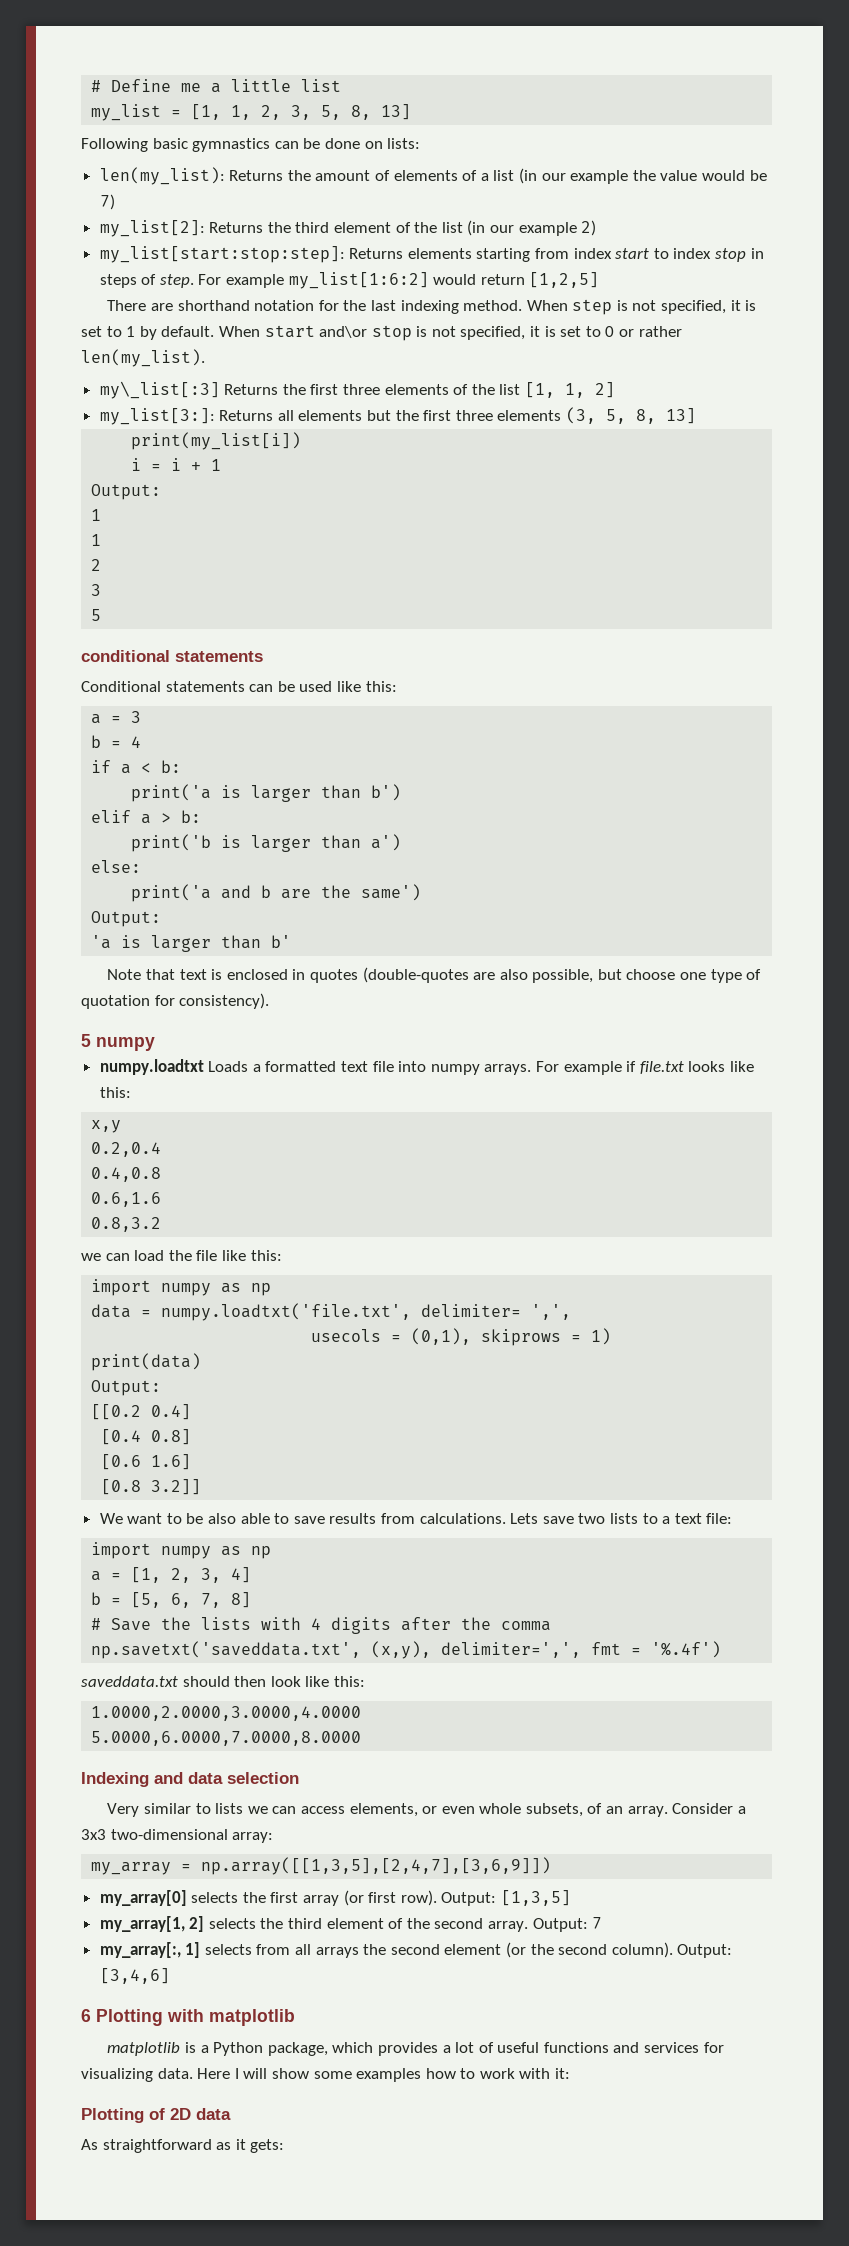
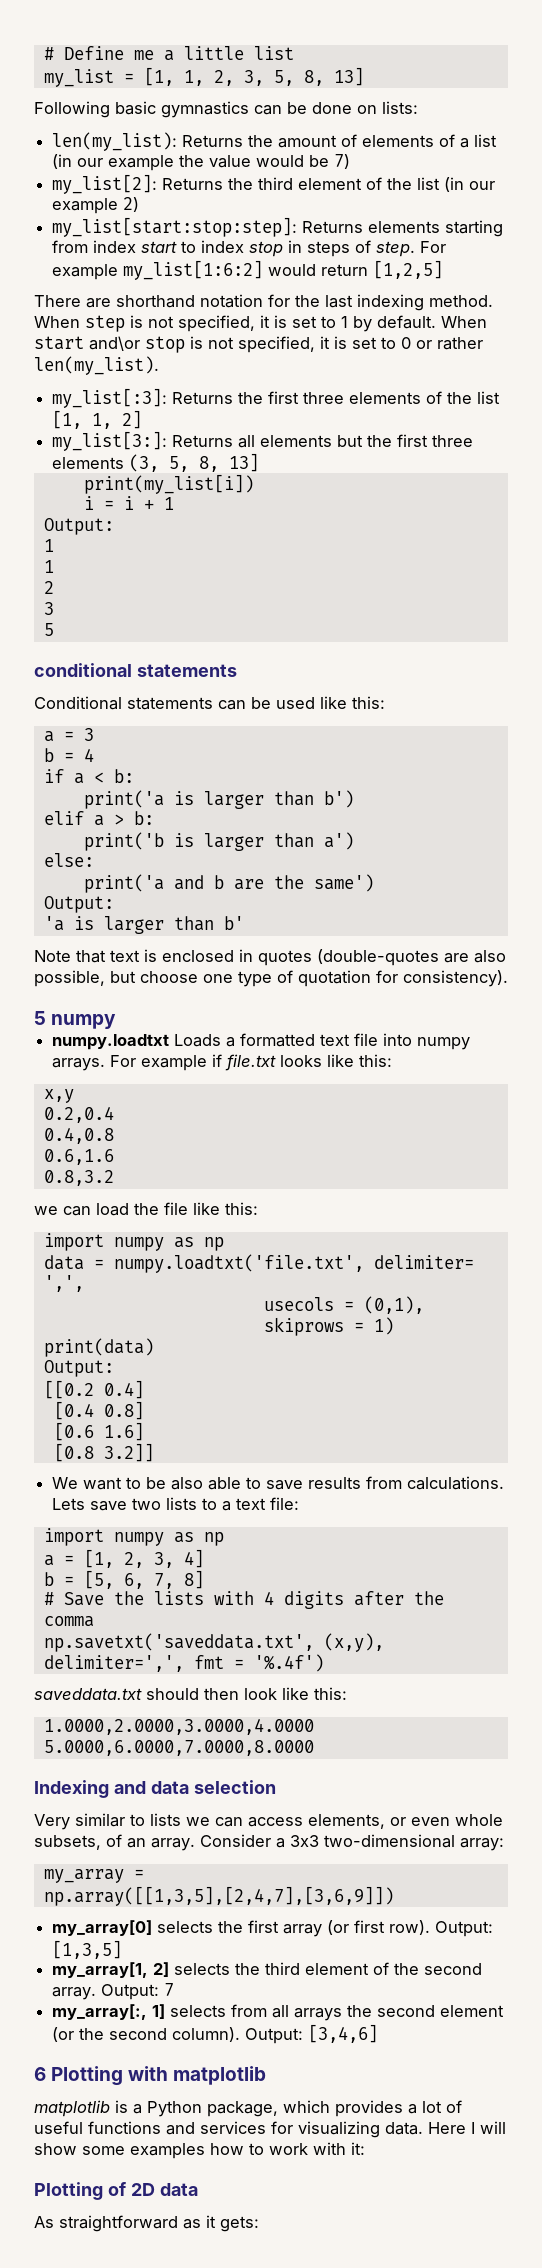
- my\_list[:3] Returns the first three elements of the list [1, 1, 2]
+ my_list[:3]: Returns the first three elements of the list [1, 1, 2]

